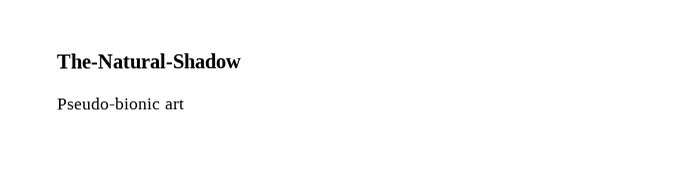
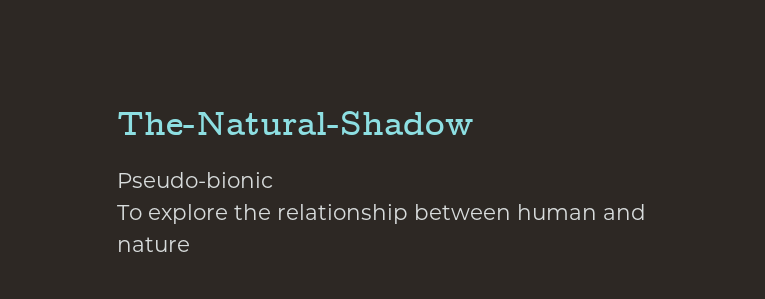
- Pseudo-bionic art
+ Pseudo-bionic
+ To explore the relationship between human and nature

